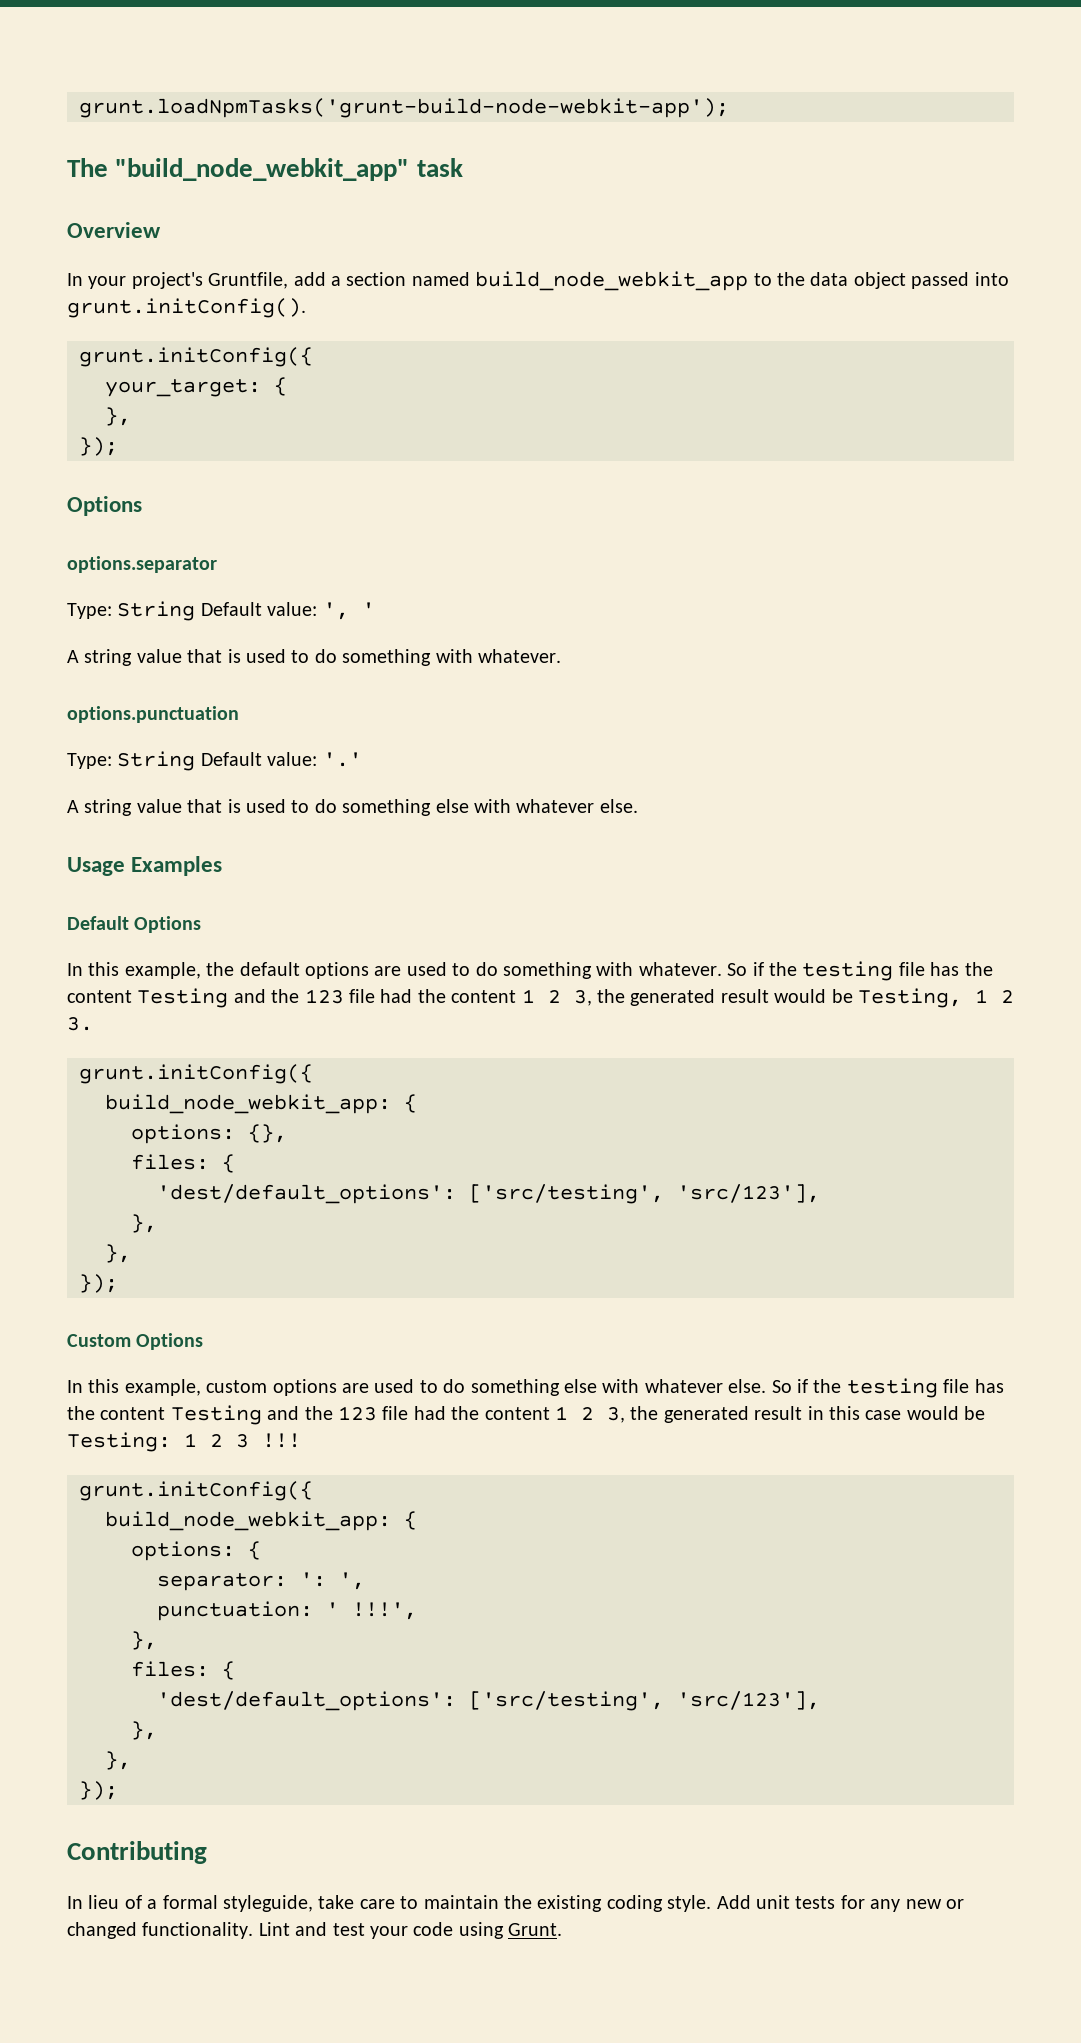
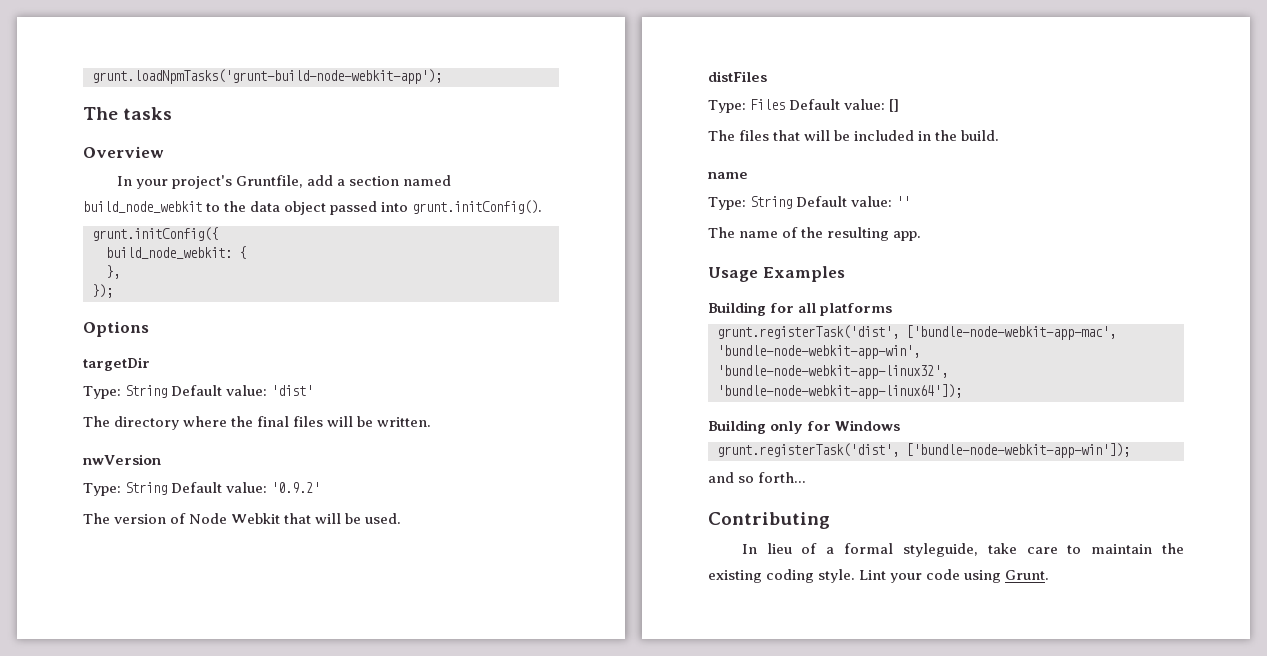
- The "build_node_webkit_app" task
+ The tasks
- In your project's Gruntfile, add a section named build_node_webkit_app to the data object passed into grunt.initConfig().
+ In your project's Gruntfile, add a section named build_node_webkit to the data object passed into grunt.initConfig().
- your_target: {
+ build_node_webkit: {
- options.separator
- Type: String Default value: ', '
- A string value that is used to do something with whatever.
- options.punctuation
- Type: String Default value: '.'
- A string value that is used to do something else with whatever else.
+ targetDir
+ Type: String Default value: 'dist'
+ The directory where the final files will be written.
+ nwVersion
+ Type: String Default value: '0.9.2'
+ The version of Node Webkit that will be used.
+ distFiles
+ Type: Files Default value: []
+ The files that will be included in the build.
+ name
+ Type: String Default value: ''
+ The name of the resulting app.
  Usage Examples
- Default Options
- In this example, the default options are used to do something with whatever. So if the testing file has the content Testing and the 123 file had the content 1 2 3, the generated result would be Testing, 1 2 3.
- grunt.initConfig({
- build_node_webkit_app: {
- options: {},
- files: {
- 'dest/default_options': ['src/testing', 'src/123'],
- },
- },
- });
- Custom Options
- In this example, custom options are used to do something else with whatever else. So if the testing file has the content Testing and the 123 file had the content 1 2 3, the generated result in this case would be Testing: 1 2 3 !!!
- grunt.initConfig({
- build_node_webkit_app: {
- options: {
- separator: ': ',
- punctuation: ' !!!',
- },
- files: {
- 'dest/default_options': ['src/testing', 'src/123'],
- },
- },
- });
+ Building for all platforms
+ grunt.registerTask('dist', ['bundle-node-webkit-app-mac', 'bundle-node-webkit-app-win',
+ 'bundle-node-webkit-app-linux32', 'bundle-node-webkit-app-linux64']);
+ Building only for Windows
+ grunt.registerTask('dist', ['bundle-node-webkit-app-win']);
+ and so forth...
- Add unit tests for any new or changed functionality. Lint and test your code using Grunt.
+ Lint your code using Grunt.

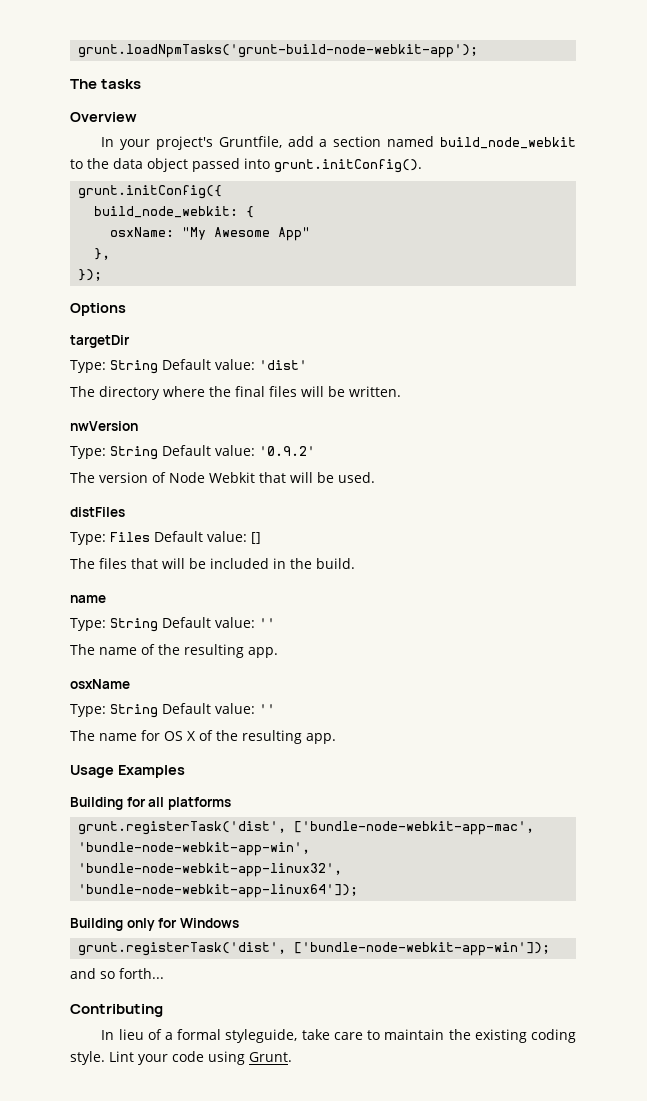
+ osxName: "My Awesome App"
+ osxName
+ Type: String Default value: ''
+ The name for OS X of the resulting app.

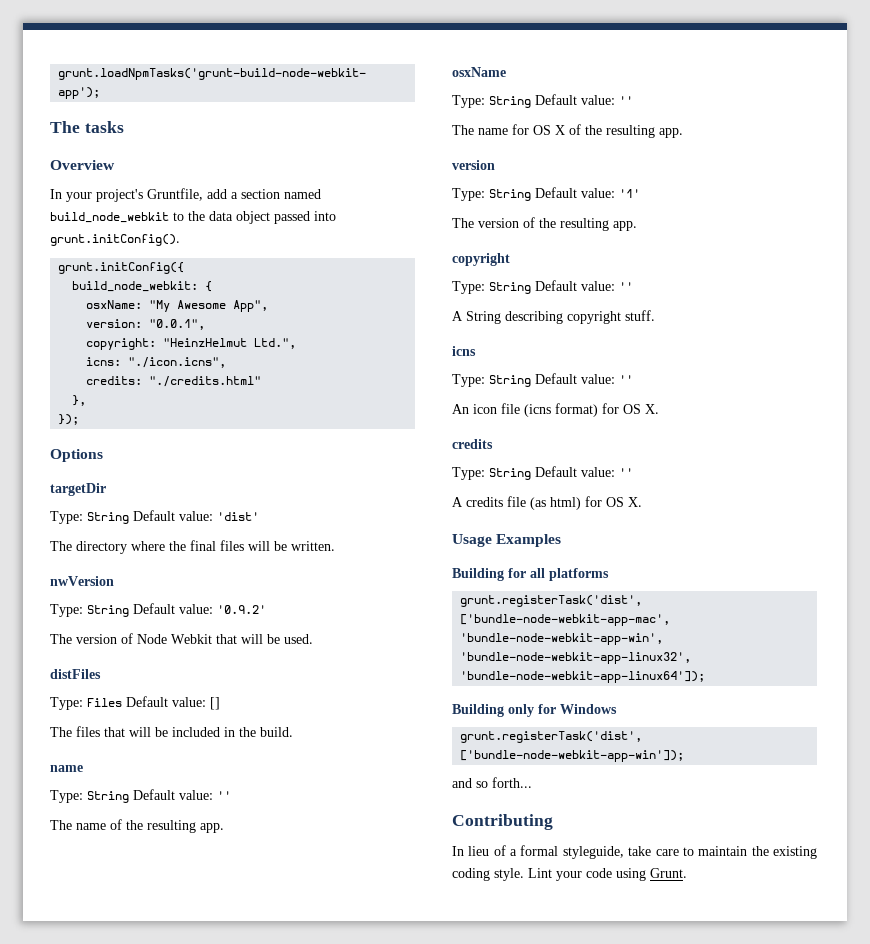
- osxName: "My Awesome App"
+ osxName: "My Awesome App",
+ version: "0.0.1",
+ copyright: "HeinzHelmut Ltd.",
+ icns: "./icon.icns",
+ credits: "./credits.html"
  The name for OS X of the resulting app.
+ version
+ Type: String Default value: '1'
+ The version of the resulting app.
+ copyright
+ Type: String Default value: ''
+ A String describing copyright stuff.
+ icns
+ Type: String Default value: ''
+ An icon file (icns format) for OS X.
+ credits
+ Type: String Default value: ''
+ A credits file (as html) for OS X.

